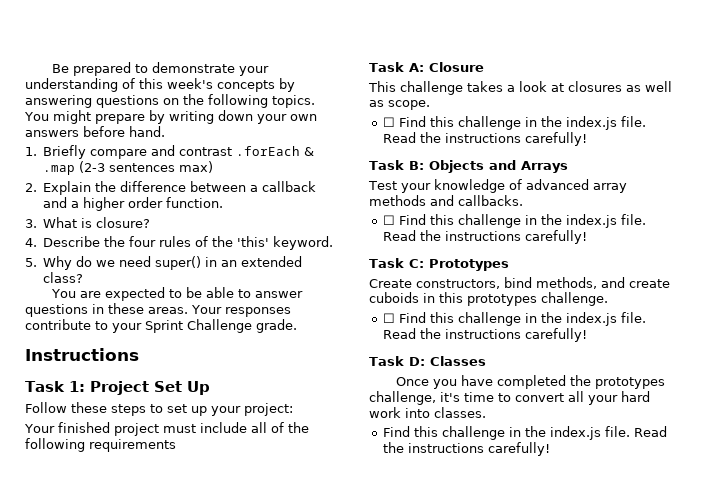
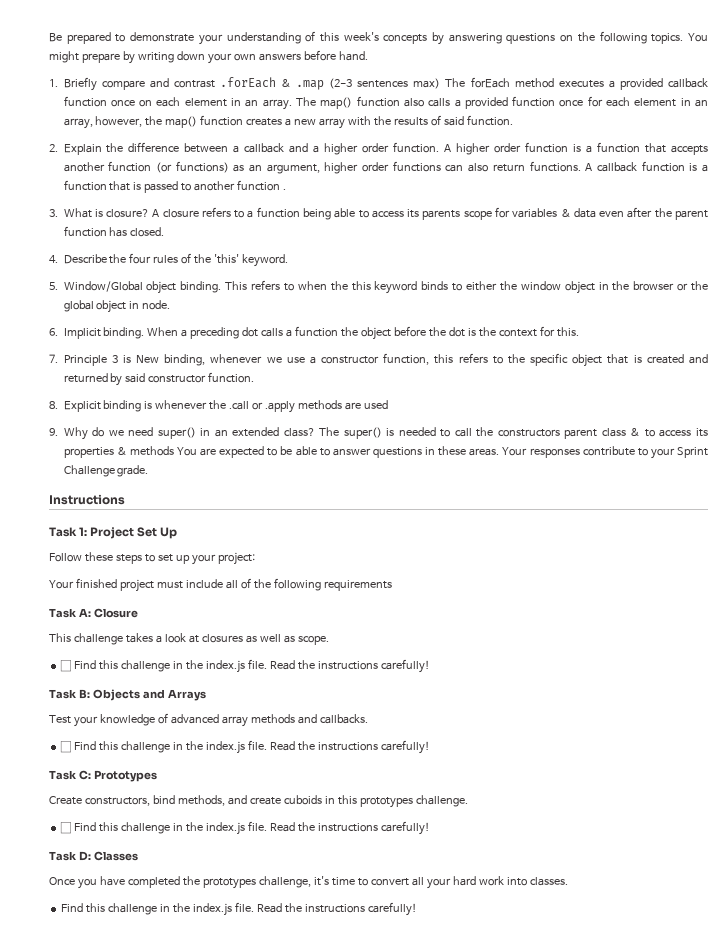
- 1. Briefly compare and contrast .forEach & .map (2-3 sentences max)
+ 1. Briefly compare and contrast .forEach & .map (2-3 sentences max) The forEach method executes a provided callback function once on each element in an array. The map() function also calls a provided function once for each element in an array, however, the map() function creates a new array with the results of said function.
- 2. Explain the difference between a callback and a higher order function.
- 3. What is closure?
+ 2. Explain the difference between a callback and a higher order function. A higher order function is a function that accepts another function (or functions) as an argument, higher order functions can also return functions. A callback function is a function that is passed to another function .
+ 3. What is closure? A closure refers to a function being able to access its parents scope for variables & data even after the parent function has closed.
- 5. Why do we need super() in an extended class?
- You are expected to be able to answer questions in these areas.
+ 5. Window/Global object binding. This refers to when the this keyword binds to either the window object in the browser or the global object in node.
+ 6. Implicit binding. When a preceding dot calls a function the object before the dot is the context for this.
+ 7. Principle 3 is New binding, whenever we use a constructor function, this refers to the specific object that is created and returned by said constructor function.
+ 8. Explicit binding is whenever the .call or .apply methods are used
+ 9. Why do we need super() in an extended class? The super() is needed to call the constructors parent class & to access its properties & methods You are expected to be able to answer questions in these areas.

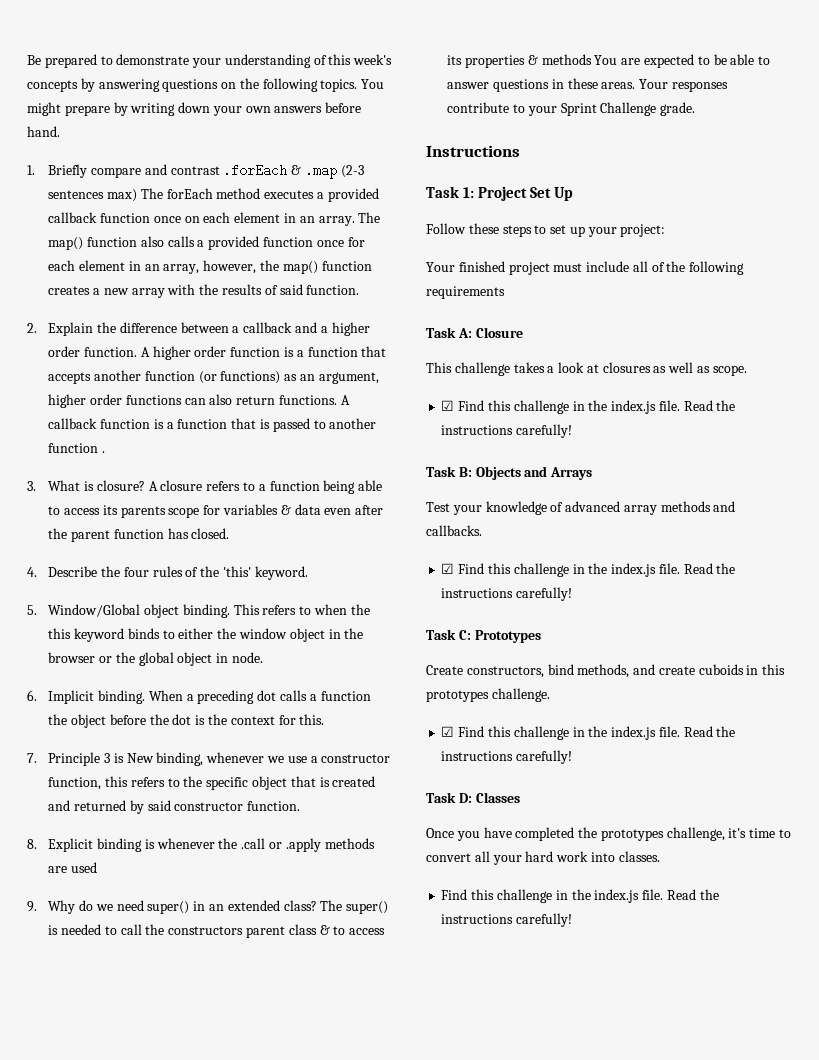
  This challenge takes a look at closures as well as scope.
- ☐ Find this challenge in the index.js file.
+ ☑ Find this challenge in the index.js file.
  Test your knowledge of advanced array methods and callbacks.
- ☐ Find this challenge in the index.js file.
+ ☑ Find this challenge in the index.js file.
  Create constructors, bind methods, and create cuboids in this prototypes challenge.
- ☐ Find this challenge in the index.js file.
+ ☑ Find this challenge in the index.js file.

